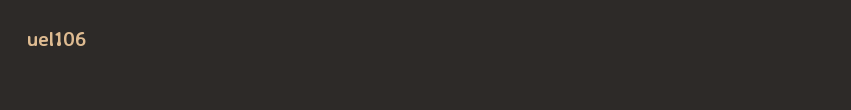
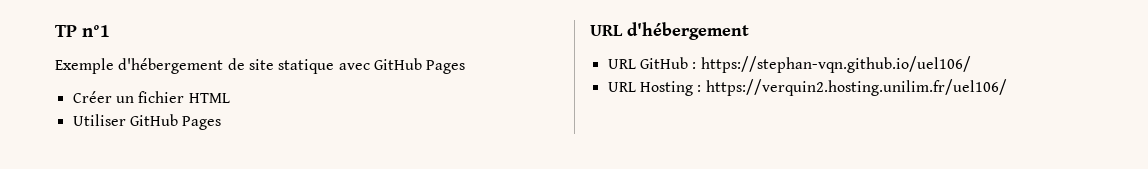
- uel106
+ TP n°1
+ Exemple d'hébergement de site statique avec GitHub Pages
+ Créer un fichier HTML
+ Utiliser GitHub Pages
+ URL d'hébergement
+ URL GitHub : https://stephan-vqn.github.io/uel106/
+ URL Hosting : https://verquin2.hosting.unilim.fr/uel106/

